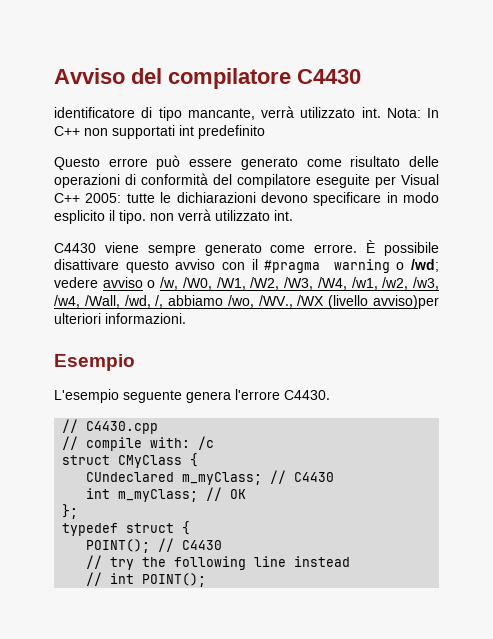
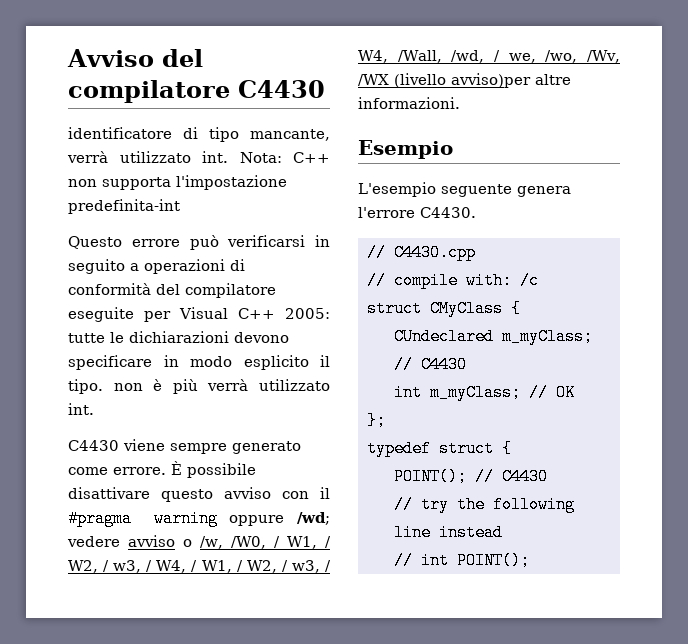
- Nota: In C++ non supportati int predefinito
+ Nota: C++ non supporta l'impostazione predefinita-int
- Questo errore può essere generato come risultato delle operazioni di conformità del compilatore eseguite per Visual C++ 2005: tutte le dichiarazioni devono specificare in modo esplicito il tipo. non verrà utilizzato int.
+ Questo errore può verificarsi in seguito a operazioni di conformità del compilatore eseguite per Visual C++ 2005: tutte le dichiarazioni devono specificare in modo esplicito il tipo. non è più verrà utilizzato int.
- È possibile disattivare questo avviso con il #pragma warning o /wd; vedere avviso o /w, /W0, /W1, /W2, /W3, /W4, /w1, /w2, /w3, /w4, /Wall, /wd, /, abbiamo /wo, /WV., /WX (livello avviso)per ulteriori informazioni.
+ È possibile disattivare questo avviso con il #pragma warning oppure /wd; vedere avviso o /w, /W0, / W1, / W2, / w3, / W4, / W1, / W2, / w3, / W4, /Wall, /wd, / we, /wo, /Wv, /WX (livello avviso)per altre informazioni.

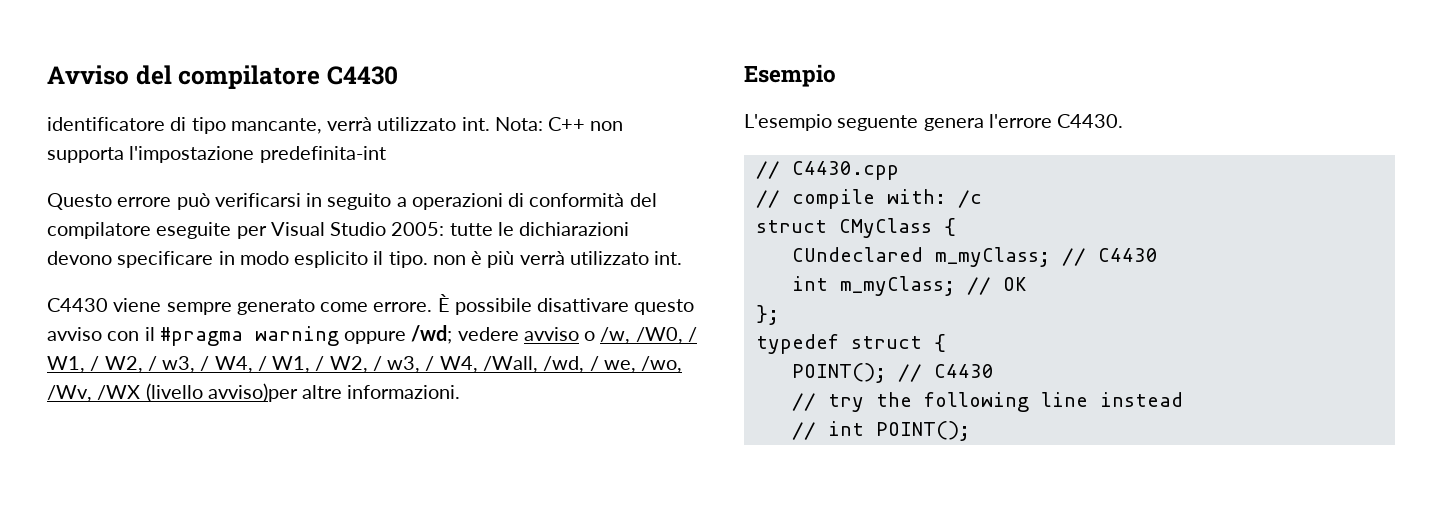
- Questo errore può verificarsi in seguito a operazioni di conformità del compilatore eseguite per Visual C++ 2005: tutte le dichiarazioni devono specificare in modo esplicito il tipo. non è più verrà utilizzato int.
+ Questo errore può verificarsi in seguito a operazioni di conformità del compilatore eseguite per Visual Studio 2005: tutte le dichiarazioni devono specificare in modo esplicito il tipo. non è più verrà utilizzato int.

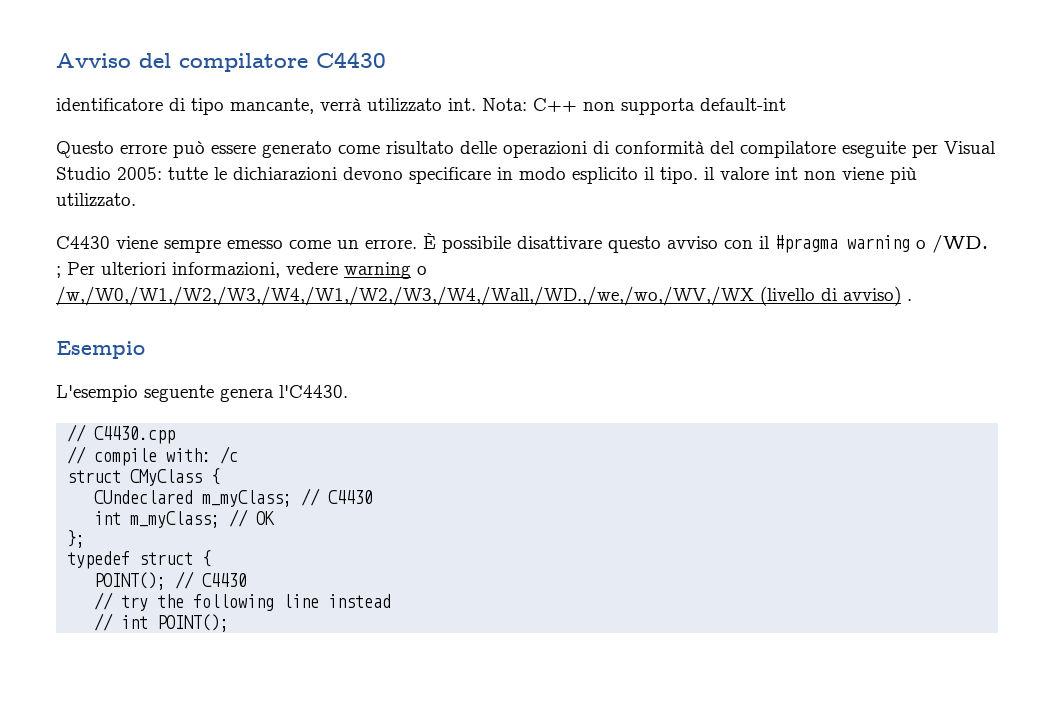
- Nota: C++ non supporta l'impostazione predefinita-int
+ Nota: C++ non supporta default-int
- Questo errore può verificarsi in seguito a operazioni di conformità del compilatore eseguite per Visual Studio 2005: tutte le dichiarazioni devono specificare in modo esplicito il tipo. non è più verrà utilizzato int.
+ Questo errore può essere generato come risultato delle operazioni di conformità del compilatore eseguite per Visual Studio 2005: tutte le dichiarazioni devono specificare in modo esplicito il tipo. il valore int non viene più utilizzato.
- C4430 viene sempre generato come errore.
+ C4430 viene sempre emesso come un errore.
- È possibile disattivare questo avviso con il #pragma warning oppure /wd; vedere avviso o /w, /W0, / W1, / W2, / w3, / W4, / W1, / W2, / w3, / W4, /Wall, /wd, / we, /wo, /Wv, /WX (livello avviso)per altre informazioni.
+ È possibile disattivare questo avviso con il #pragma warning o /WD. ; Per ulteriori informazioni, vedere warning o /w,/W0,/W1,/W2,/W3,/W4,/W1,/W2,/W3,/W4,/Wall,/WD.,/we,/wo,/WV,/WX (livello di avviso) .
- L'esempio seguente genera l'errore C4430.
+ L'esempio seguente genera l'C4430.

